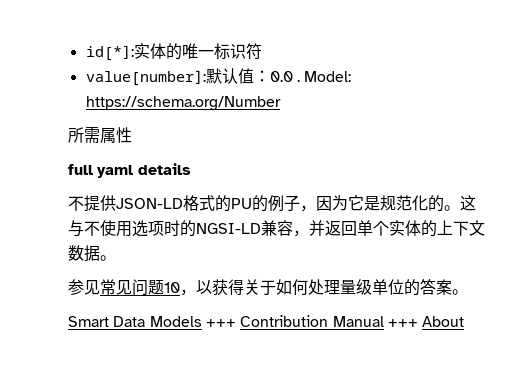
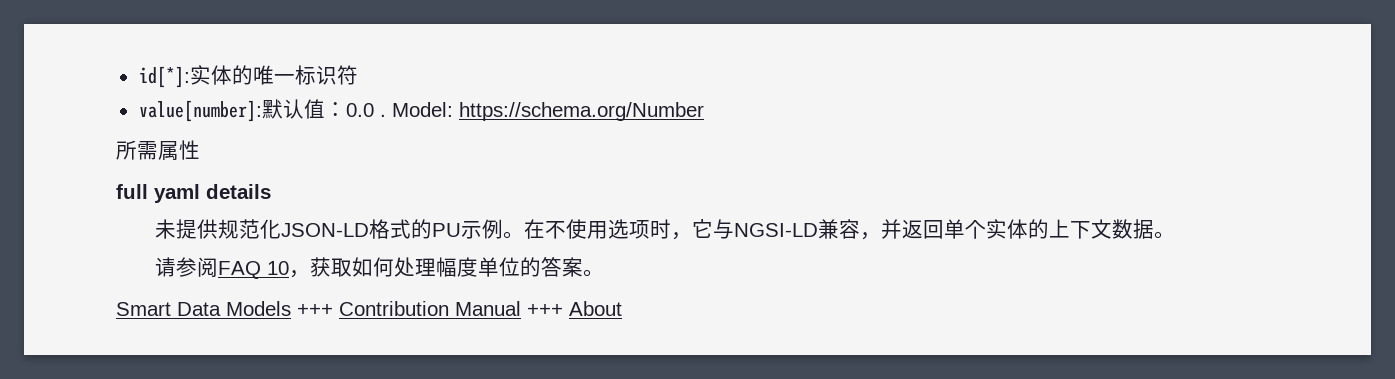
- 不提供JSON-LD格式的PU的例子，因为它是规范化的。这与不使用选项时的NGSI-LD兼容，并返回单个实体的上下文数据。
+ 未提供规范化JSON-LD格式的PU示例。在不使用选项时，它与NGSI-LD兼容，并返回单个实体的上下文数据。
- 参见常见问题10，以获得关于如何处理量级单位的答案。
+ 请参阅FAQ 10，获取如何处理幅度单位的答案。

